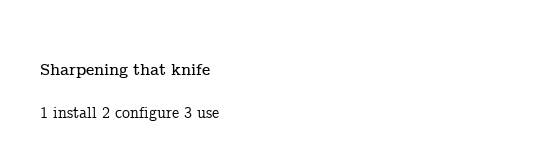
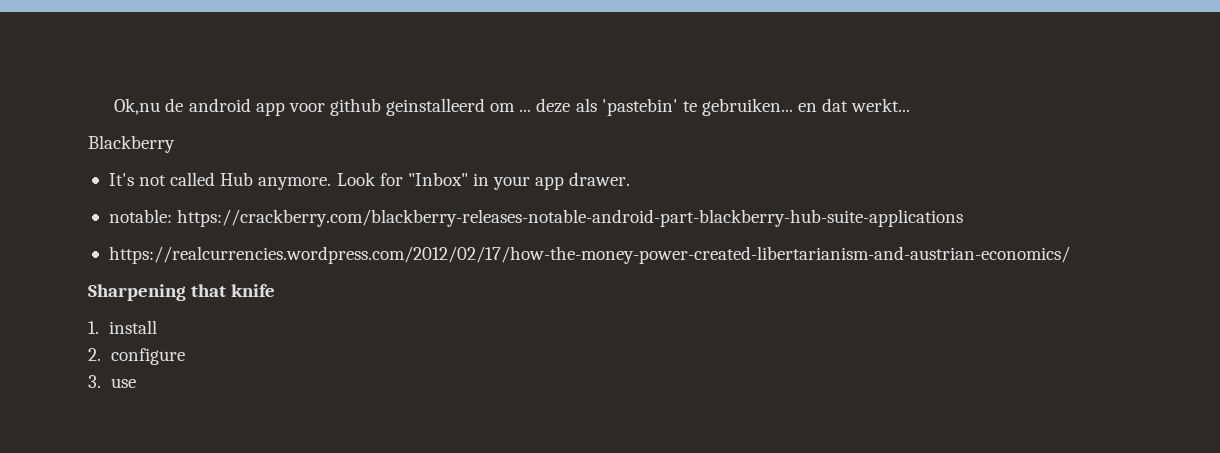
+ Ok,nu de android app voor github geinstalleerd om ... deze als 'pastebin' te gebruiken... en dat werkt...
+ Blackberry
+ It's not called Hub anymore. Look for "Inbox" in your app drawer.
+ notable: https://crackberry.com/blackberry-releases-notable-android-part-blackberry-hub-suite-applications
+ https://realcurrencies.wordpress.com/2012/02/17/how-the-money-power-created-libertarianism-and-austrian-economics/
- 1 install 2 configure 3 use
+ 1. install
+ 2. configure
+ 3. use

